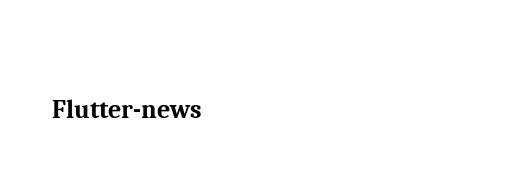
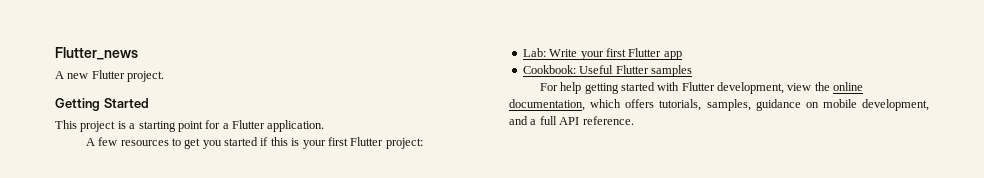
- Flutter-news
+ Flutter_news
+ A new Flutter project.
+ Getting Started
+ This project is a starting point for a Flutter application.
+ A few resources to get you started if this is your first Flutter project:
+ Lab: Write your first Flutter app
+ Cookbook: Useful Flutter samples
+ For help getting started with Flutter development, view the online documentation, which offers tutorials, samples, guidance on mobile development, and a full API reference.

